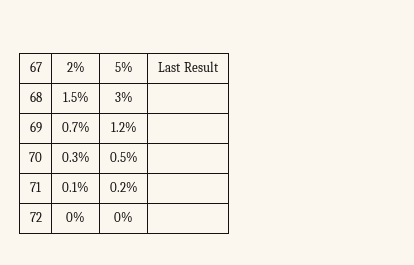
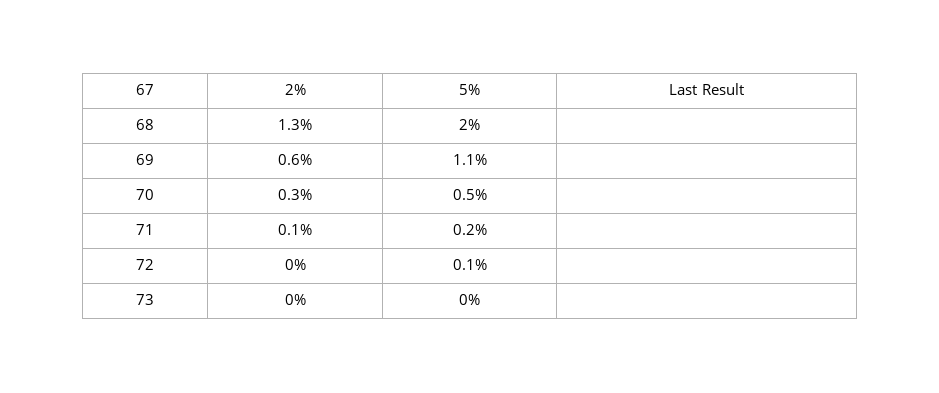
- 68 | 1.5% | 3% |
+ 68 | 1.3% | 2% |
- 69 | 0.7% | 1.2% |
+ 69 | 0.6% | 1.1% |
- 72 | 0% | 0% |
+ 72 | 0% | 0.1% |
+ 73 | 0% | 0% |

